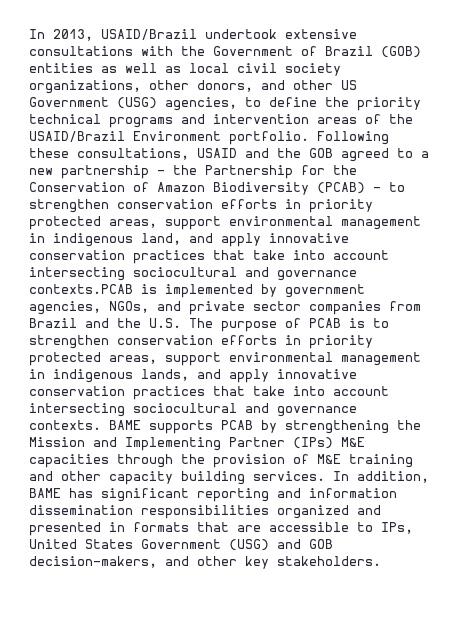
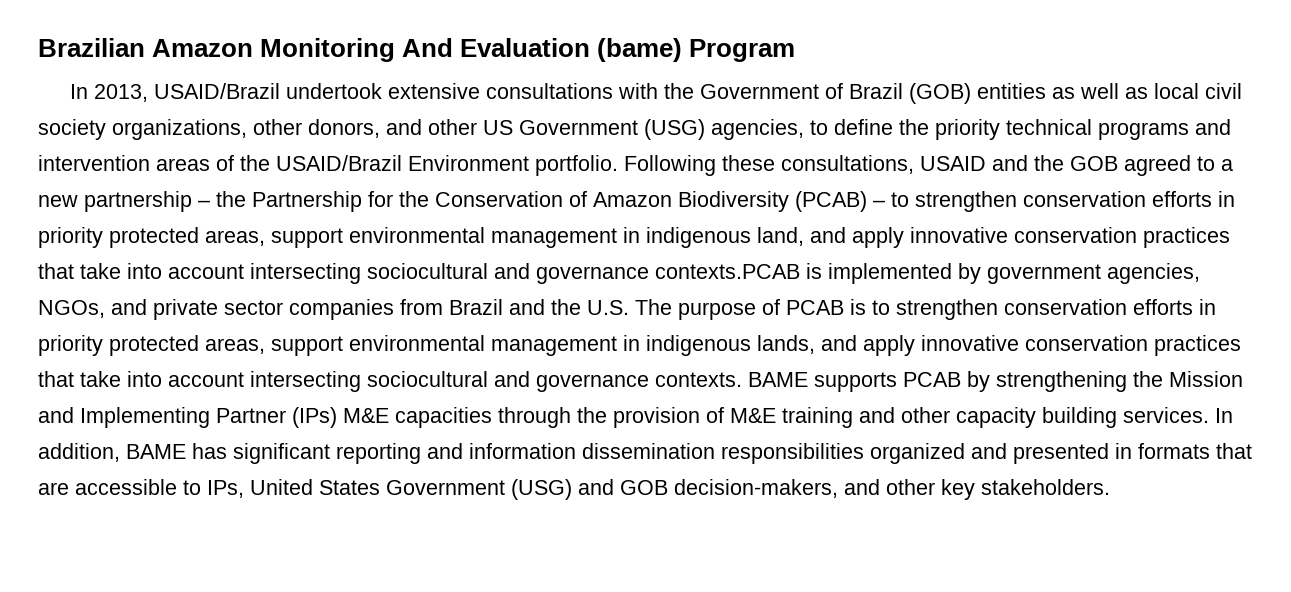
+ Brazilian Amazon Monitoring And Evaluation (bame) Program

